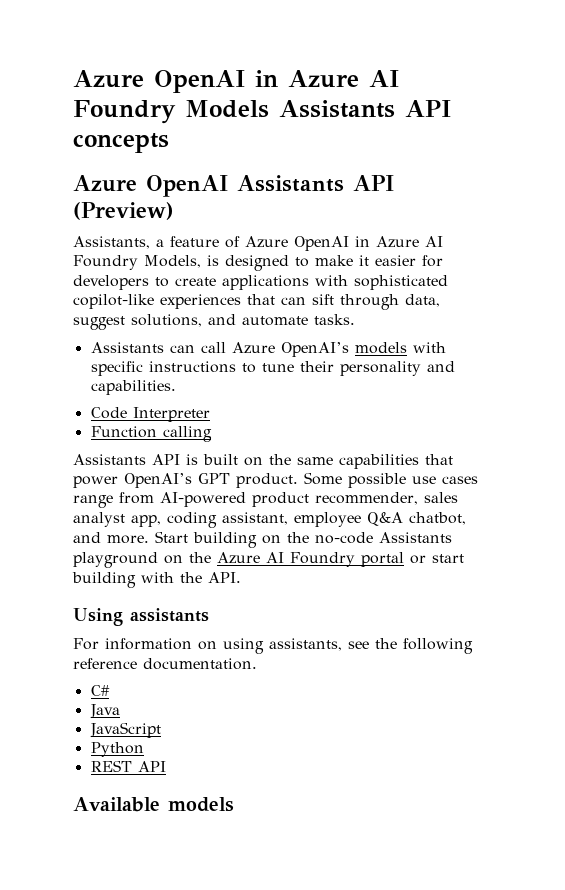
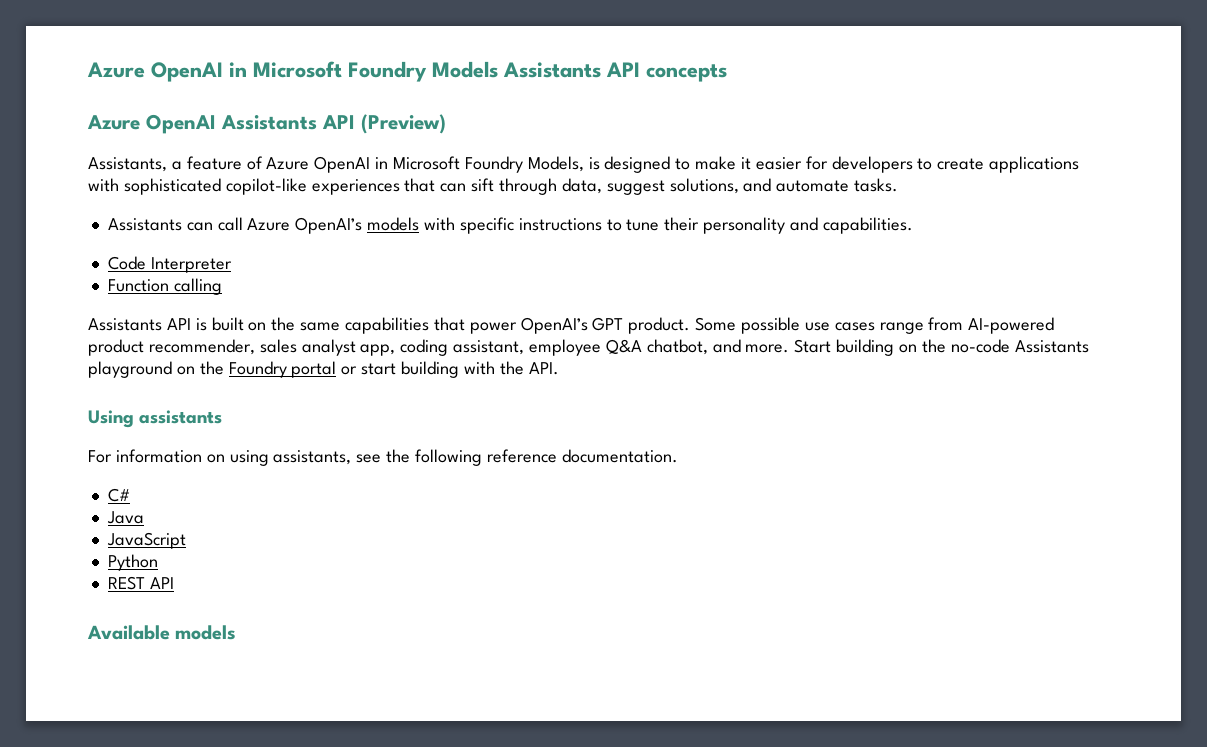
- Azure OpenAI in Azure AI Foundry Models Assistants API concepts
+ Azure OpenAI in Microsoft Foundry Models Assistants API concepts
- Assistants, a feature of Azure OpenAI in Azure AI Foundry Models, is designed to make it easier for developers to create applications with sophisticated copilot-like experiences that can sift through data, suggest solutions, and automate tasks.
+ Assistants, a feature of Azure OpenAI in Microsoft Foundry Models, is designed to make it easier for developers to create applications with sophisticated copilot-like experiences that can sift through data, suggest solutions, and automate tasks.
- Start building on the no-code Assistants playground on the Azure AI Foundry portal or start building with the API.
+ Start building on the no-code Assistants playground on the Foundry portal or start building with the API.

